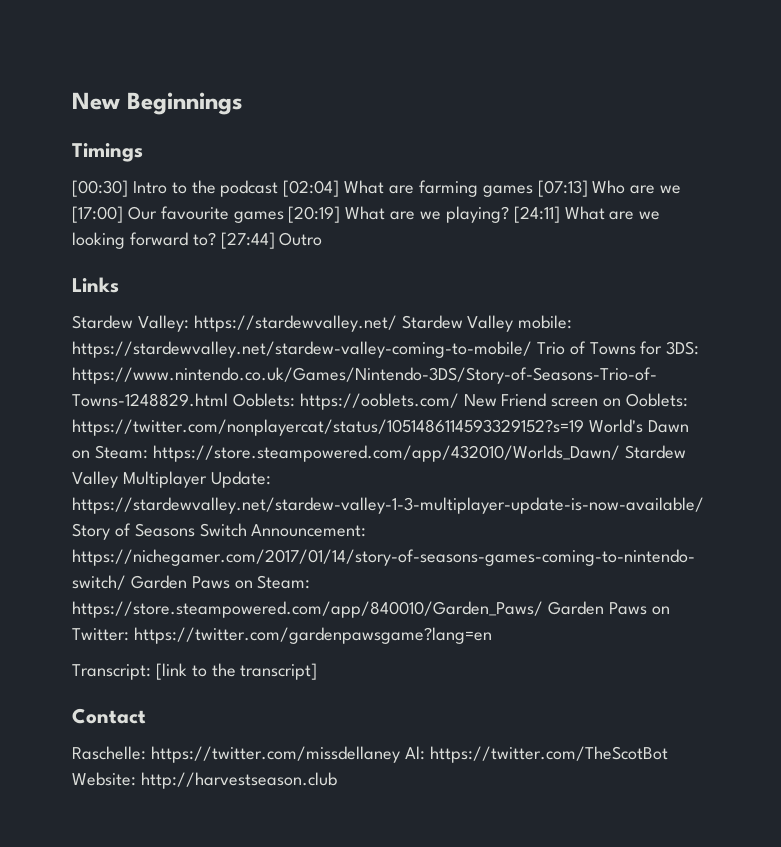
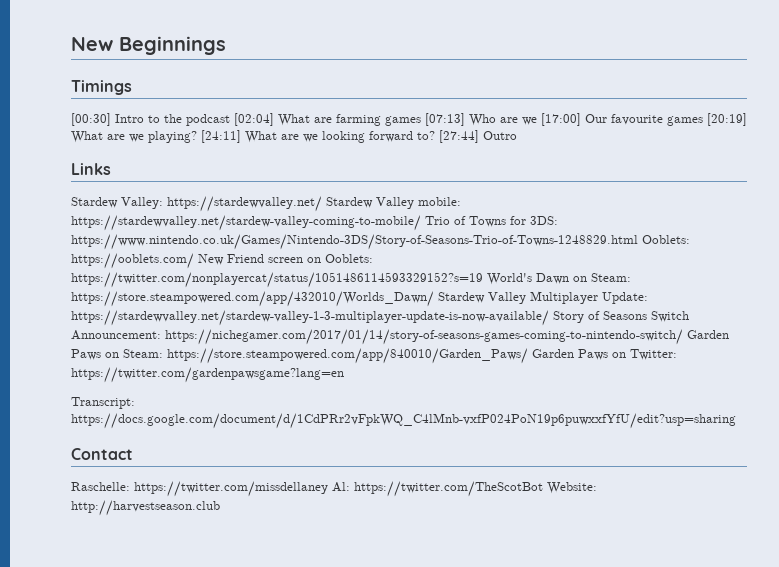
- Transcript: [link to the transcript]
+ Transcript: https://docs.google.com/document/d/1CdPRr2vFpkWQ_C4lMnb-vxfP024PoN19p6puwxxfYfU/edit?usp=sharing

